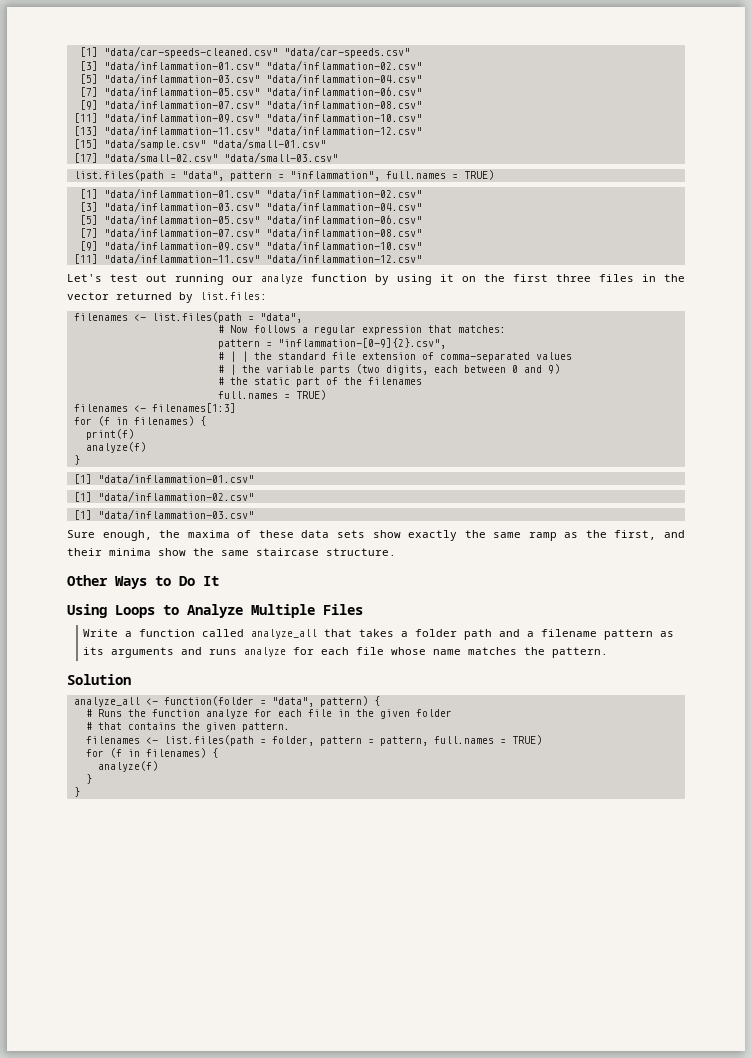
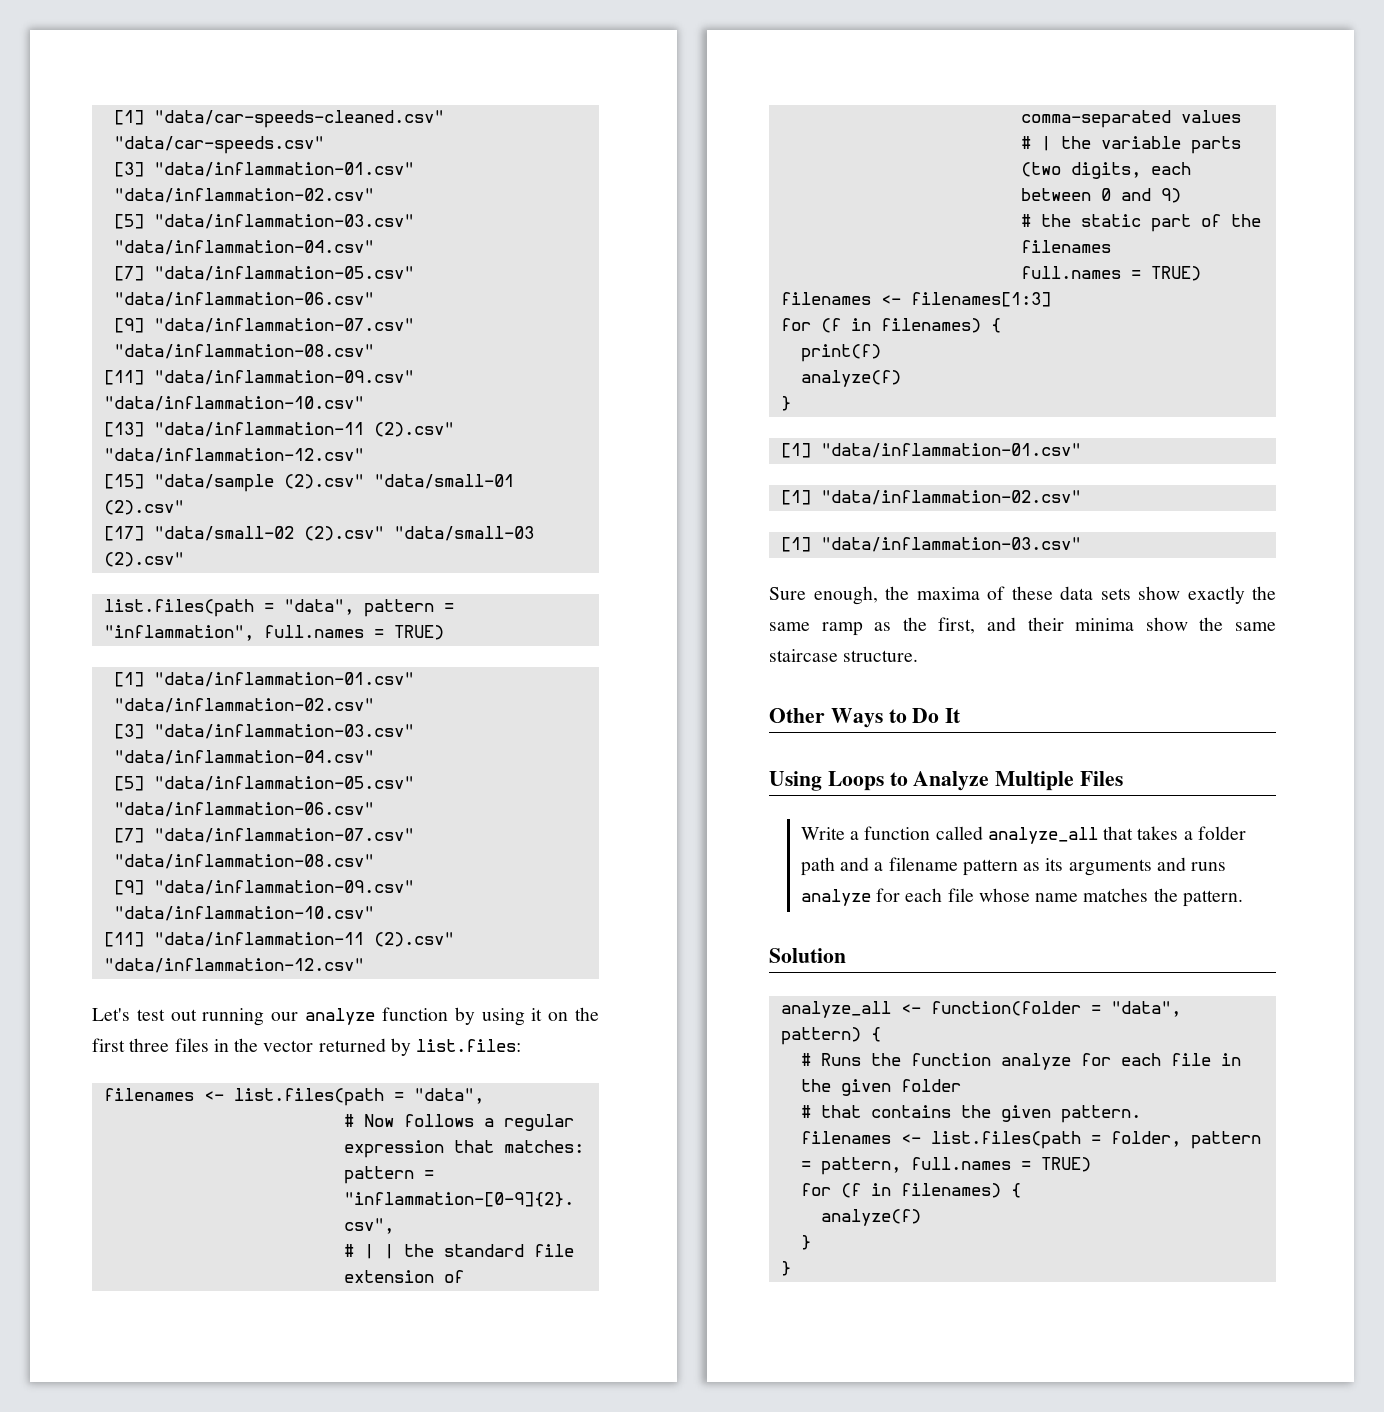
- [13] "data/inflammation-11.csv" "data/inflammation-12.csv"
+ [13] "data/inflammation-11 (2).csv" "data/inflammation-12.csv"
- [15] "data/sample.csv" "data/small-01.csv"
- [17] "data/small-02.csv" "data/small-03.csv"
+ [15] "data/sample (2).csv" "data/small-01 (2).csv"
+ [17] "data/small-02 (2).csv" "data/small-03 (2).csv"
- [11] "data/inflammation-11.csv" "data/inflammation-12.csv"
+ [11] "data/inflammation-11 (2).csv" "data/inflammation-12.csv"

